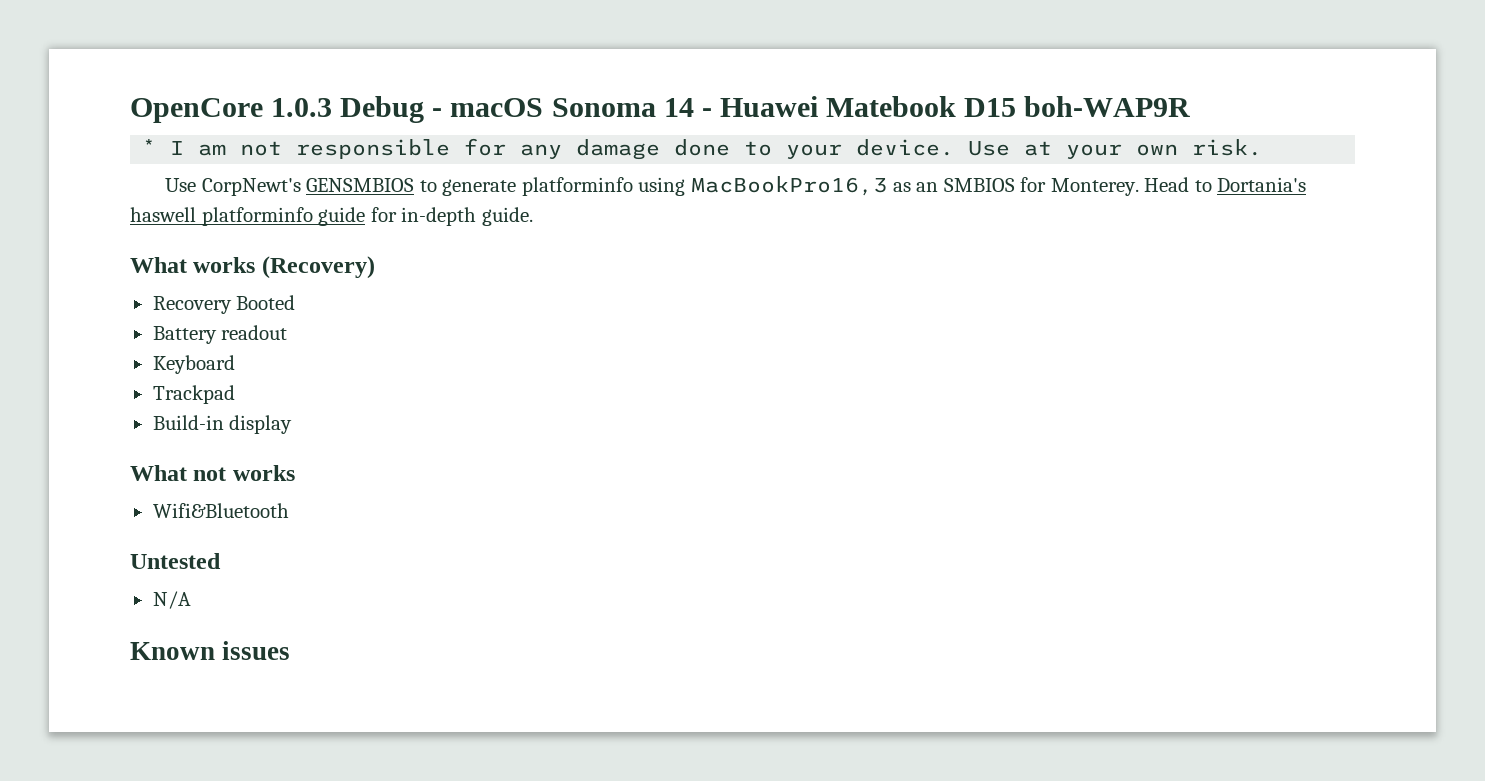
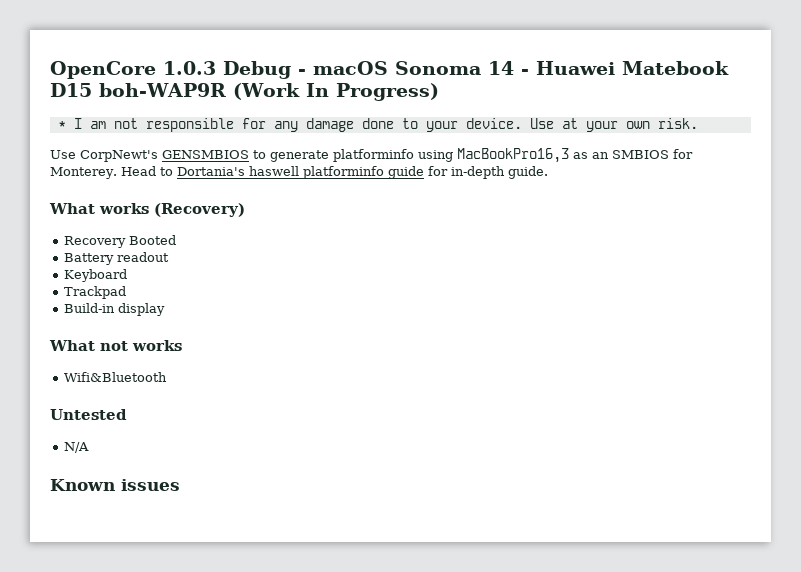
- OpenCore 1.0.3 Debug - macOS Sonoma 14 - Huawei Matebook D15 boh-WAP9R
+ OpenCore 1.0.3 Debug - macOS Sonoma 14 - Huawei Matebook D15 boh-WAP9R (Work In Progress)

